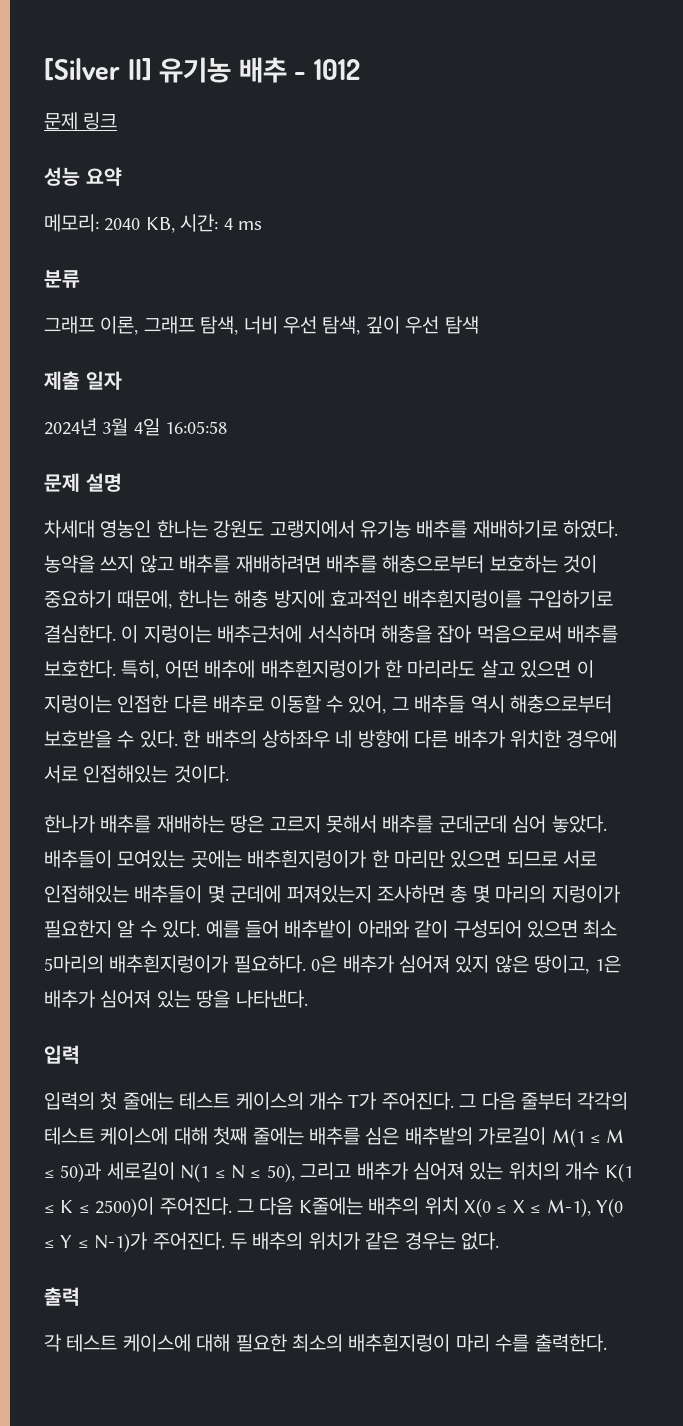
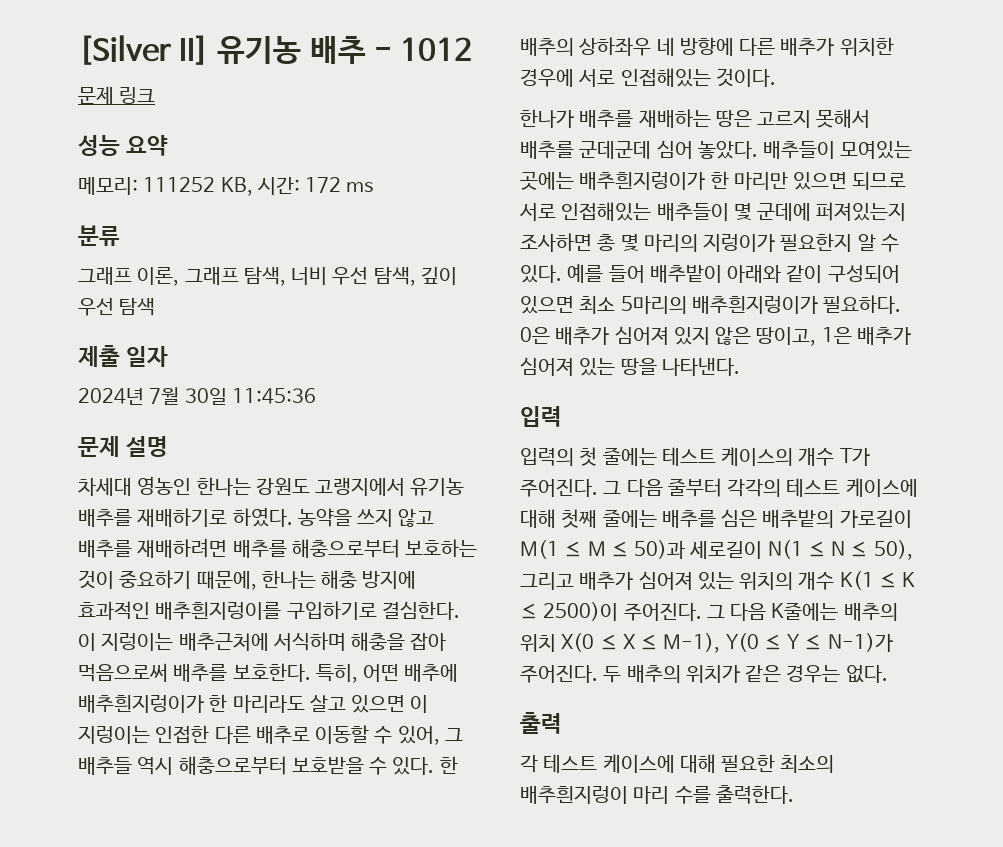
- 메모리: 2040 KB, 시간: 4 ms
+ 메모리: 111252 KB, 시간: 172 ms
- 2024년 3월 4일 16:05:58
+ 2024년 7월 30일 11:45:36

